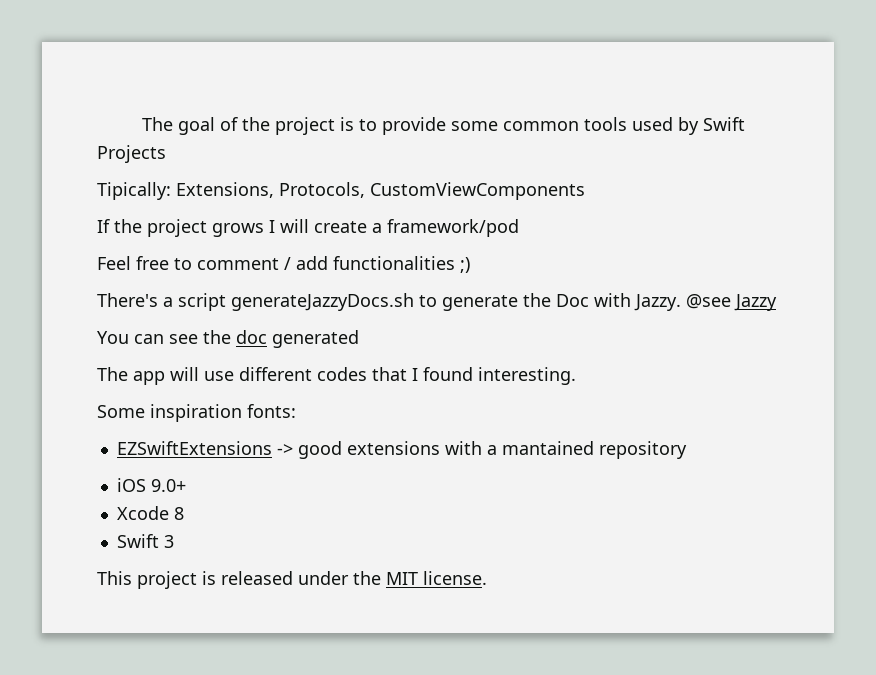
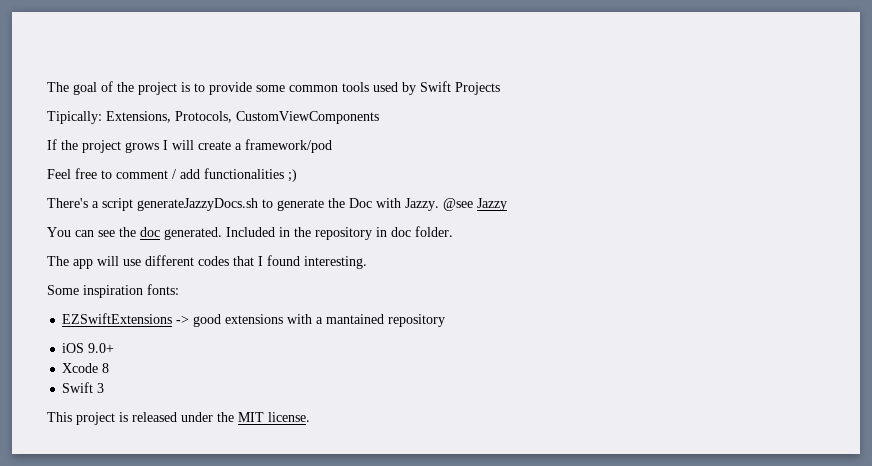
- You can see the doc generated
+ You can see the doc generated. Included in the repository in doc folder.

